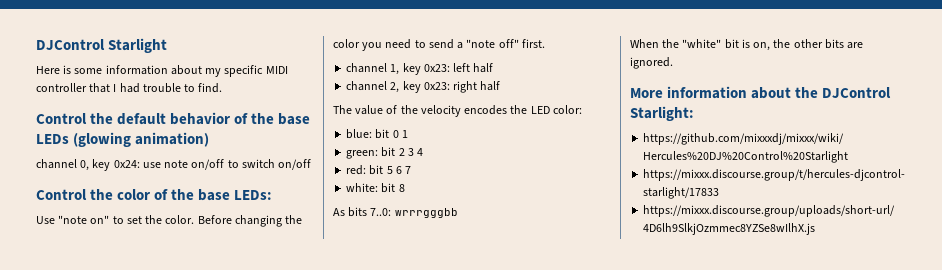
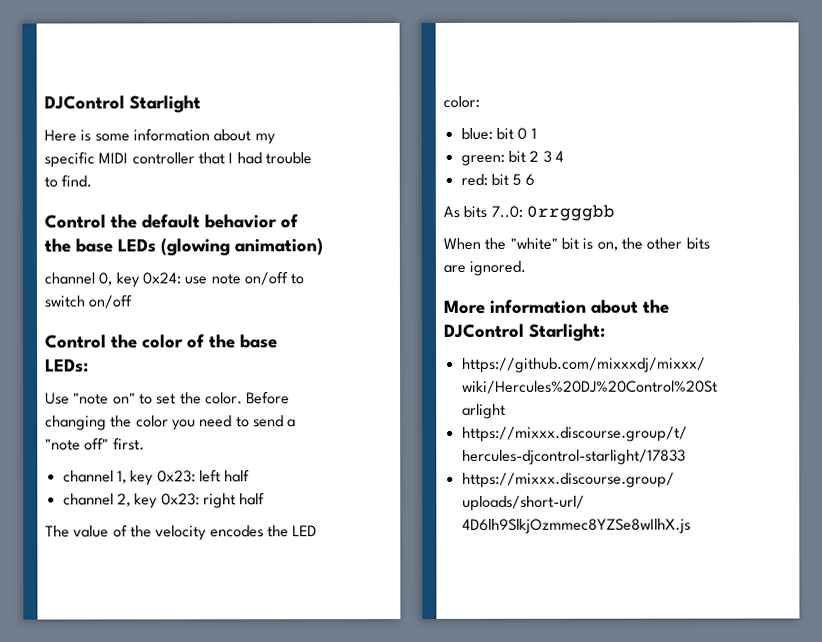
- red: bit 5 6 7
- white: bit 8
+ red: bit 5 6
- As bits 7..0: wrrrgggbb
+ As bits 7..0: 0rrgggbb

